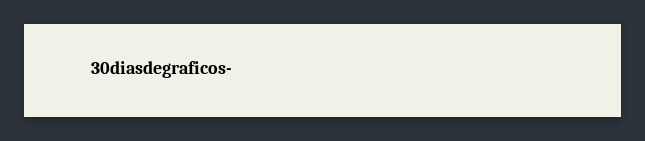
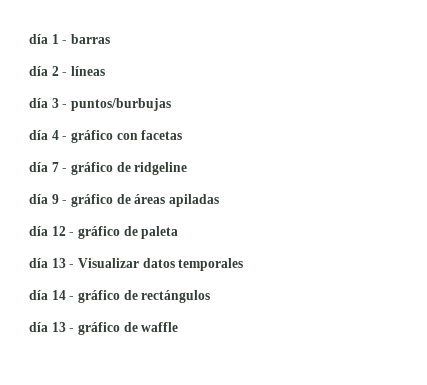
- 30diasdegraficos-
+ día 1 - barras
+ día 2 - líneas
+ día 3 - puntos/burbujas
+ día 4 - gráfico con facetas
+ día 7 - gráfico de ridgeline
+ día 9 - gráfico de áreas apiladas
+ día 12 - gráfico de paleta
+ día 13 - Visualizar datos temporales
+ día 14 - gráfico de rectángulos
+ día 13 - gráfico de waffle

